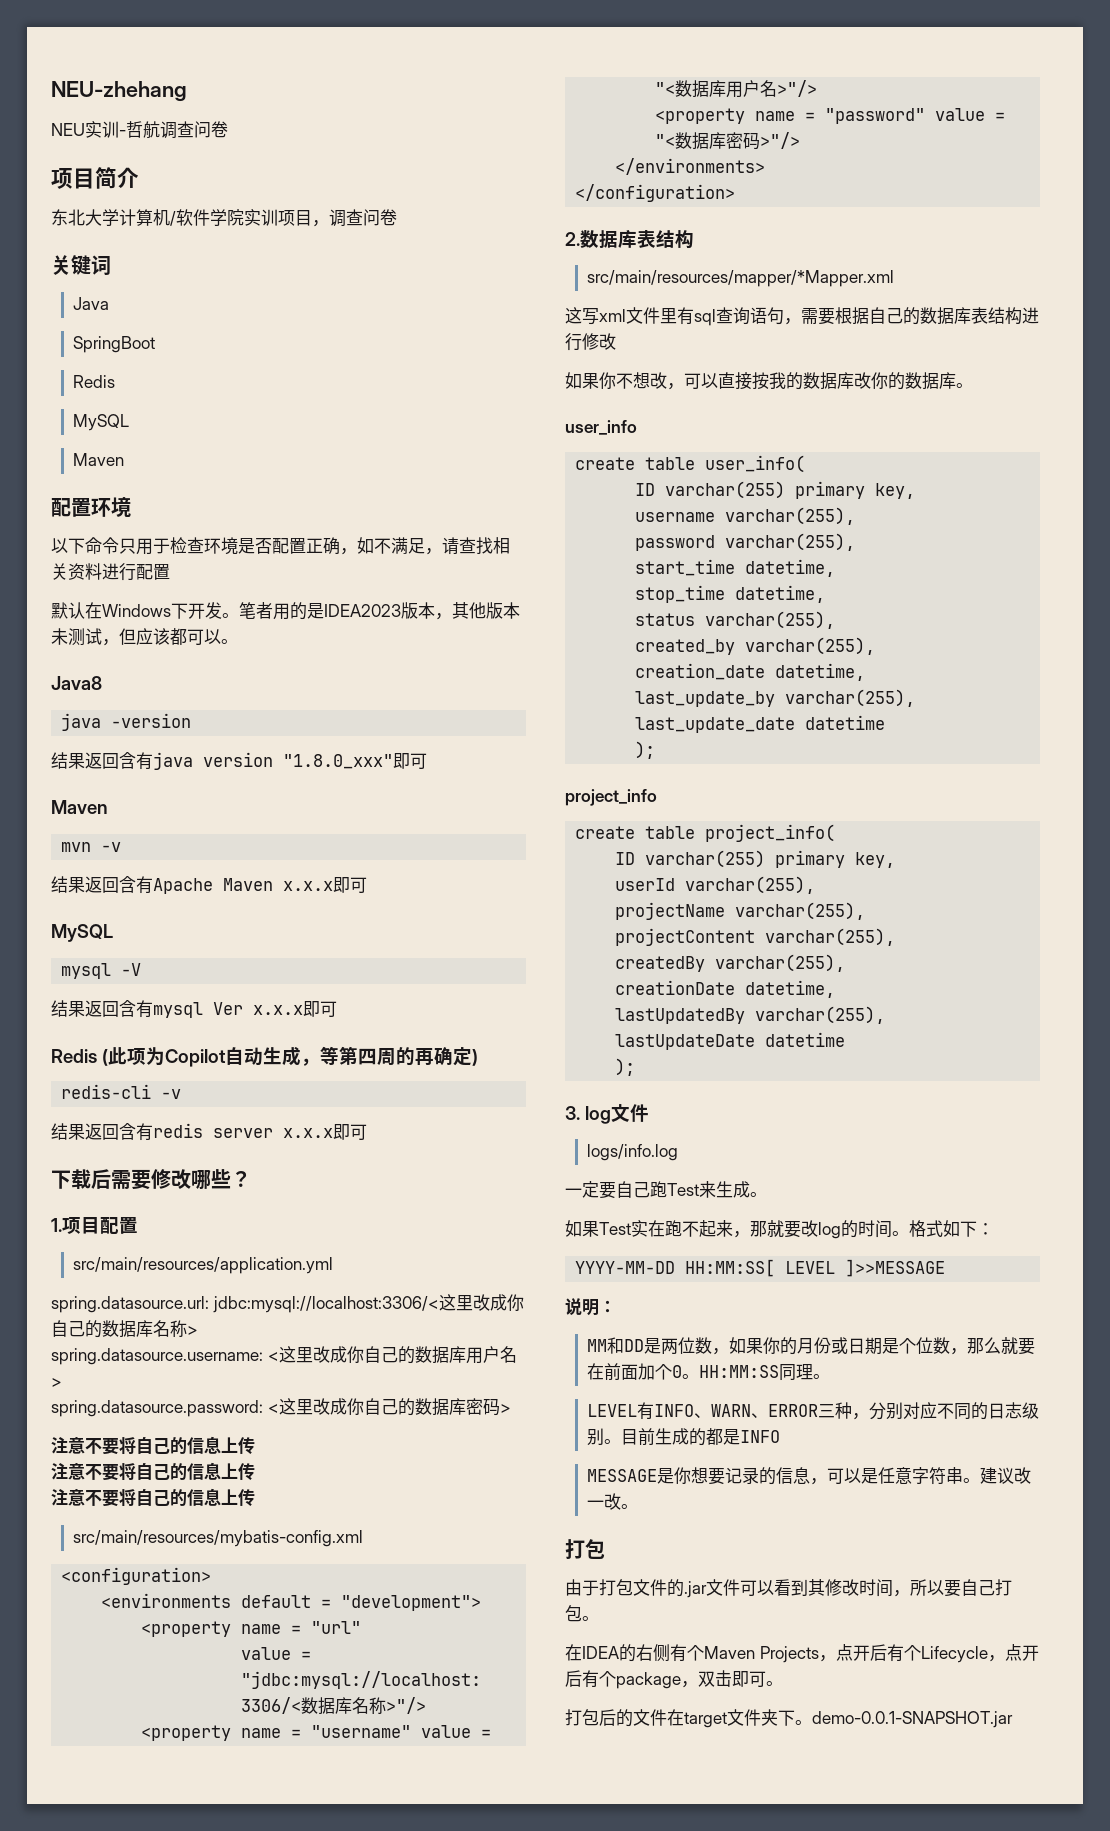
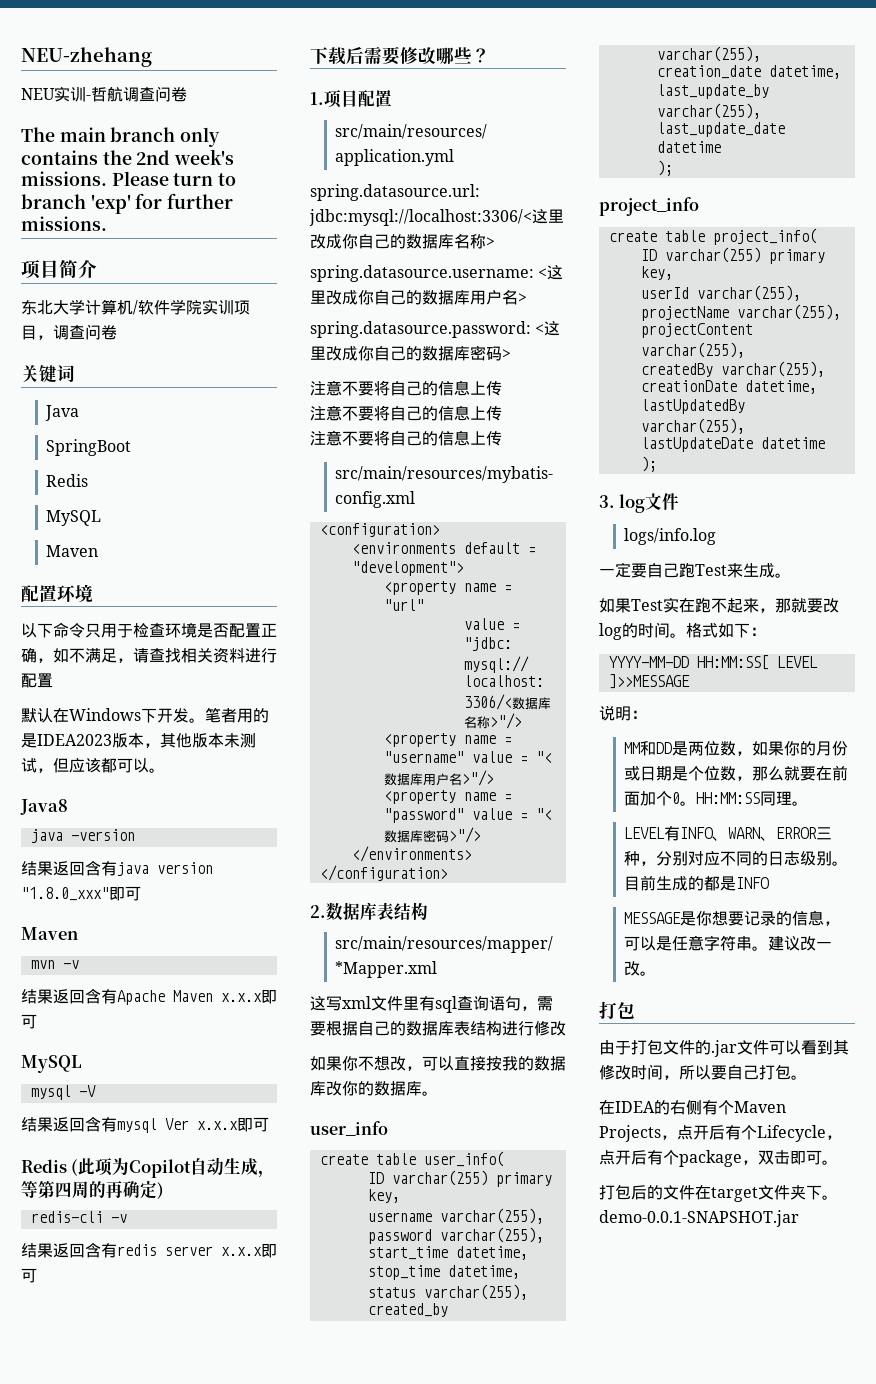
+ The main branch only contains the 2nd week's missions. Please turn to branch 'exp' for further missions.

